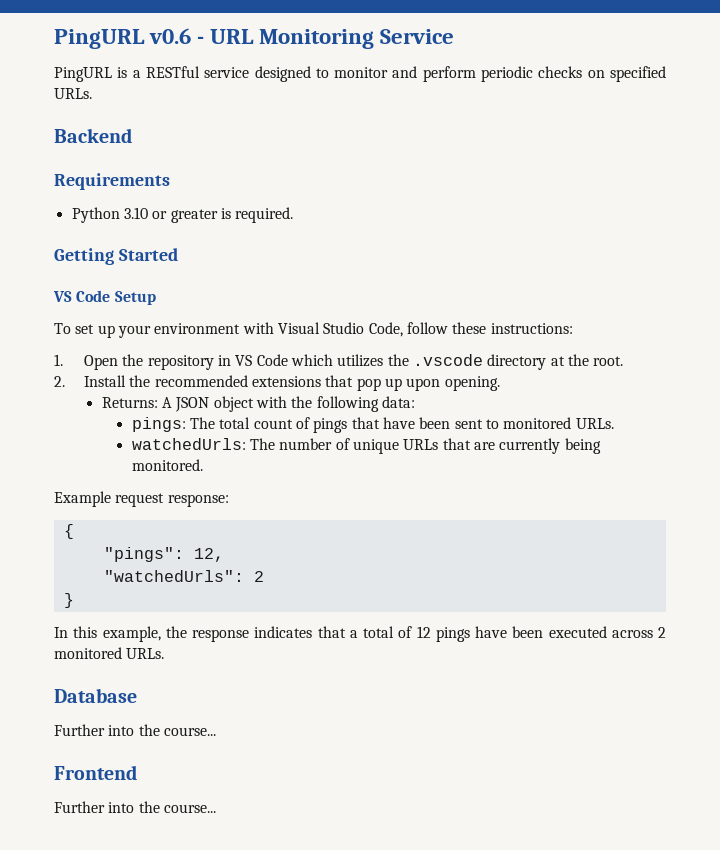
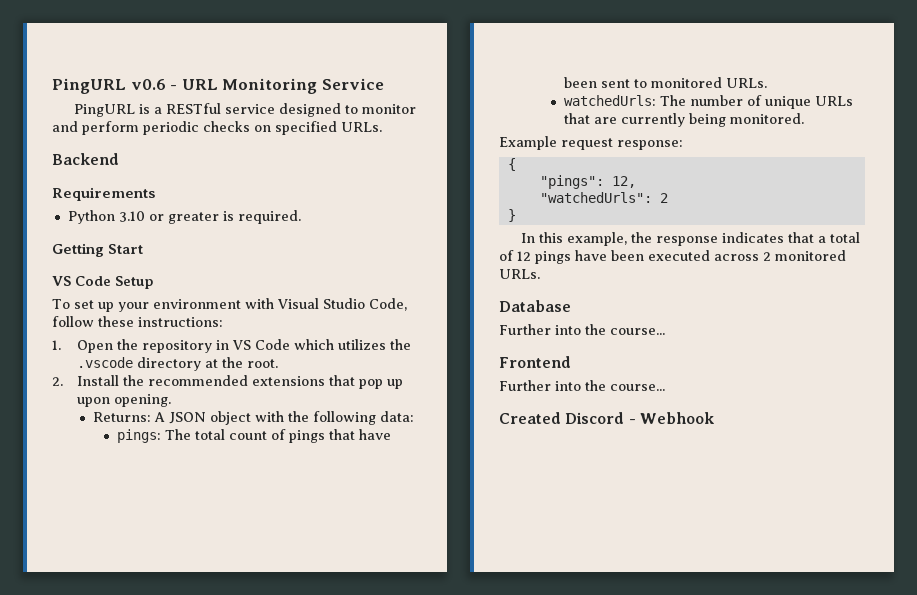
- Getting Started
+ Getting Start
+ Created Discord - Webhook

